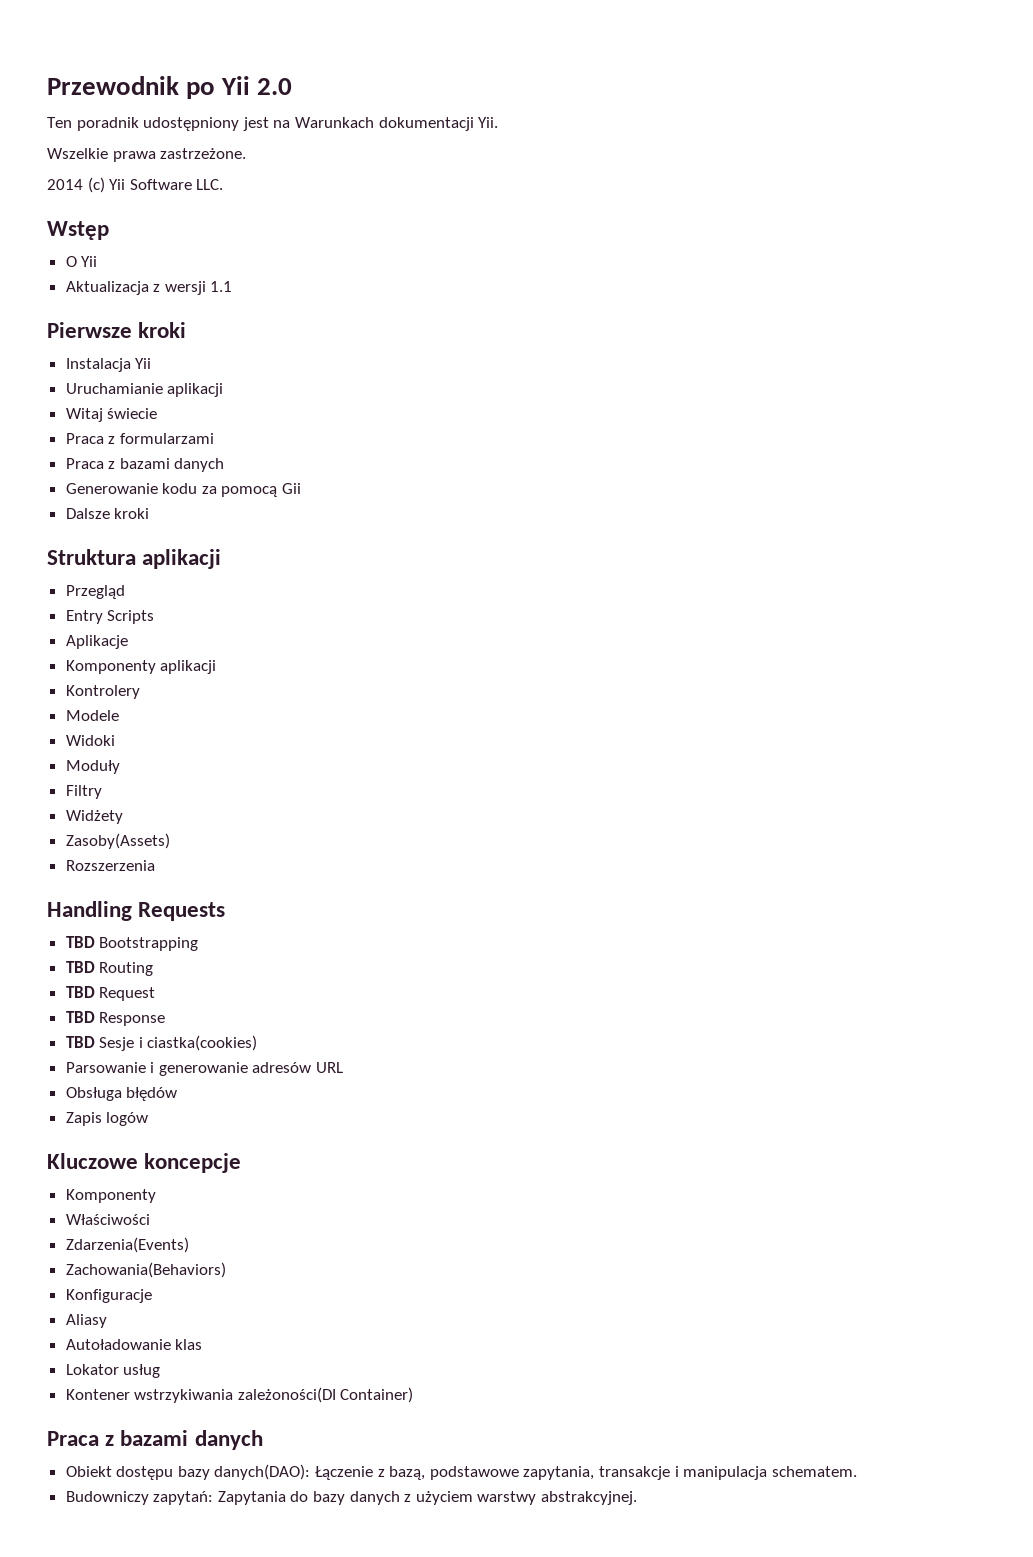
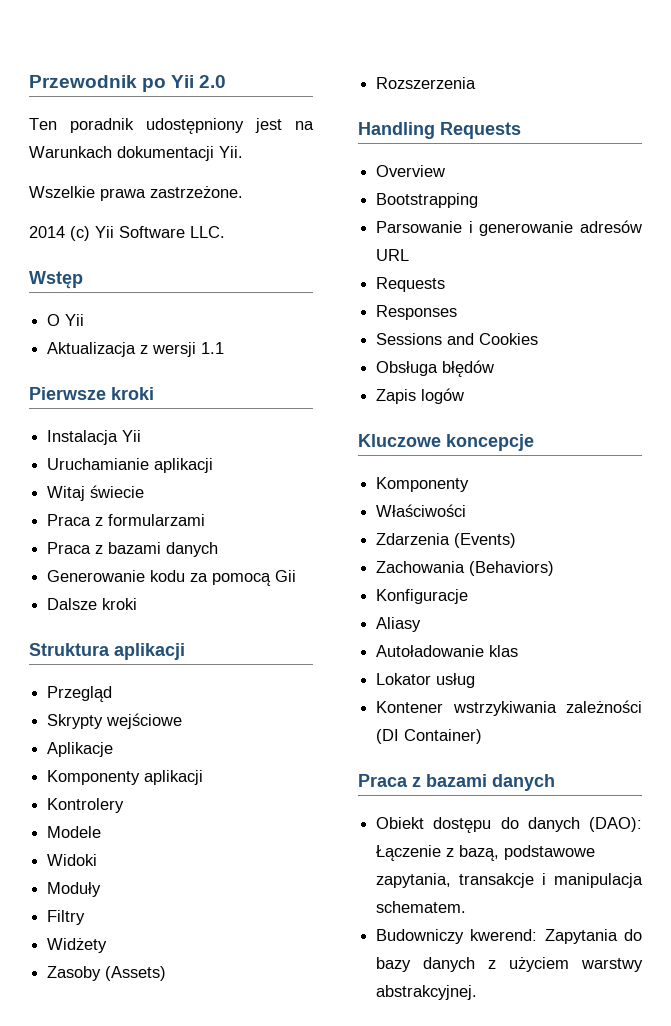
- Entry Scripts
+ Skrypty wejściowe
- Zasoby(Assets)
+ Zasoby (Assets)
- TBD Bootstrapping
+ Overview
+ Bootstrapping
- TBD Routing
- TBD Request
- TBD Response
- TBD Sesje i ciastka(cookies)
  Parsowanie i generowanie adresów URL
+ Requests
+ Responses
+ Sessions and Cookies
- Zdarzenia(Events)
- Zachowania(Behaviors)
+ Zdarzenia (Events)
+ Zachowania (Behaviors)
- Kontener wstrzykiwania zależoności(DI Container)
+ Kontener wstrzykiwania zależności (DI Container)
- Obiekt dostępu bazy danych(DAO): Łączenie z bazą, podstawowe zapytania, transakcje i manipulacja schematem.
+ Obiekt dostępu do danych (DAO): Łączenie z bazą, podstawowe zapytania, transakcje i manipulacja schematem.
- Budowniczy zapytań: Zapytania do bazy danych z użyciem warstwy abstrakcyjnej.
+ Budowniczy kwerend: Zapytania do bazy danych z użyciem warstwy abstrakcyjnej.

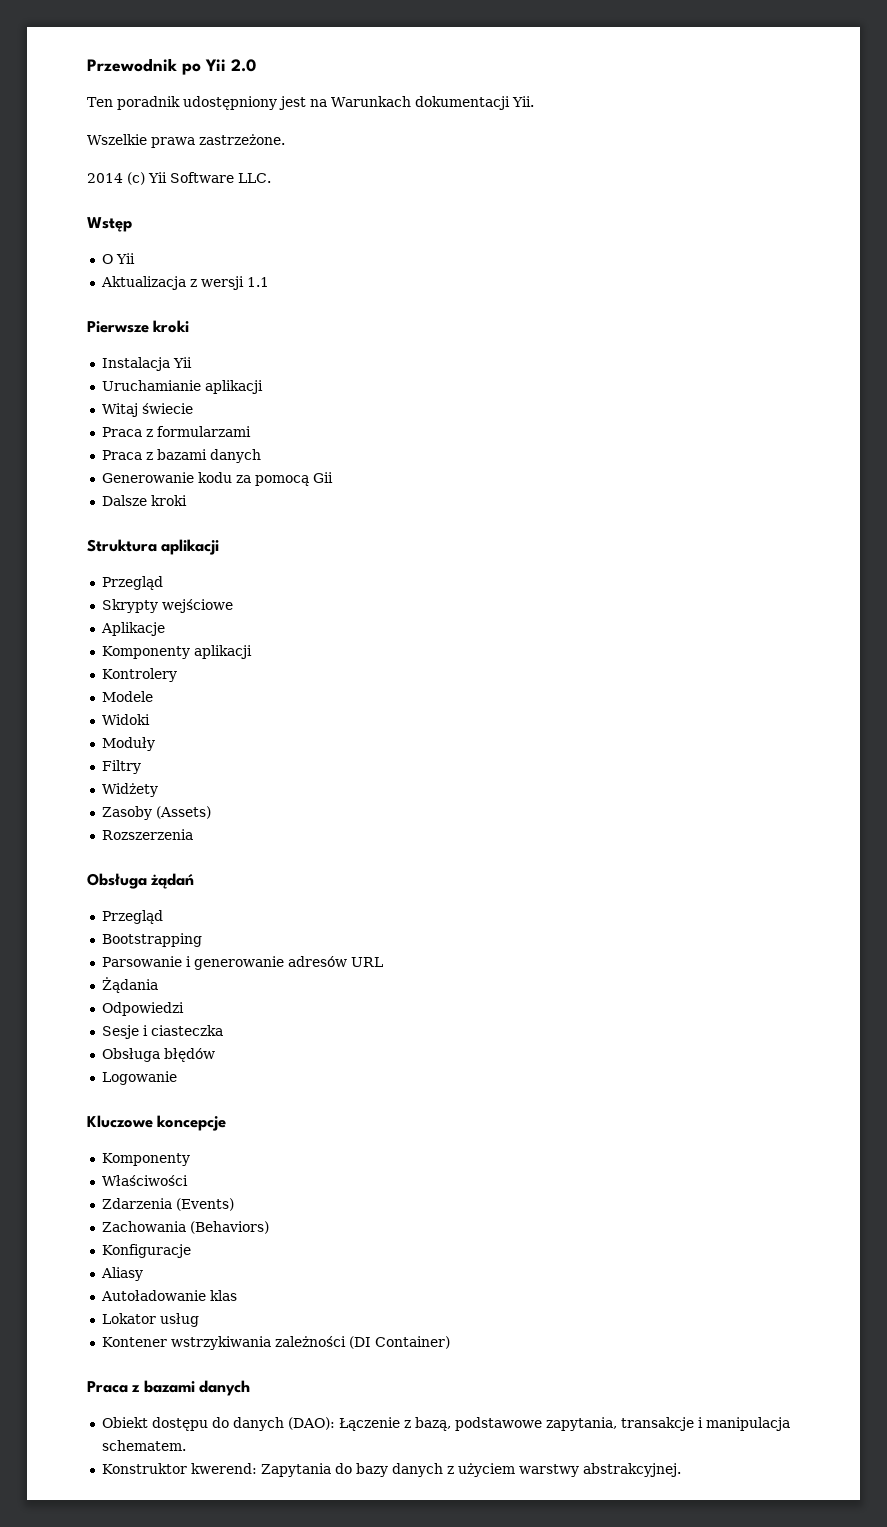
- Handling Requests
- Overview
+ Obsługa żądań
+ Przegląd
  Parsowanie i generowanie adresów URL
- Requests
- Responses
- Sessions and Cookies
+ Żądania
+ Odpowiedzi
+ Sesje i ciasteczka
- Zapis logów
+ Logowanie
- Budowniczy kwerend: Zapytania do bazy danych z użyciem warstwy abstrakcyjnej.
+ Konstruktor kwerend: Zapytania do bazy danych z użyciem warstwy abstrakcyjnej.

